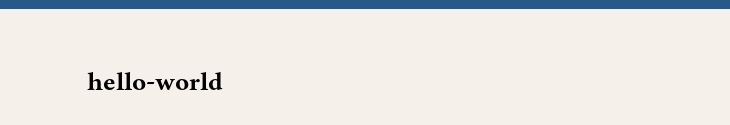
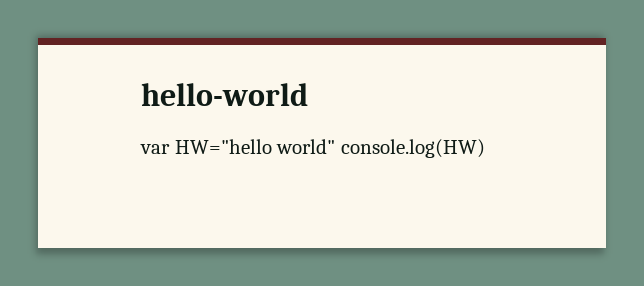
+ var HW="hello world" console.log(HW)

